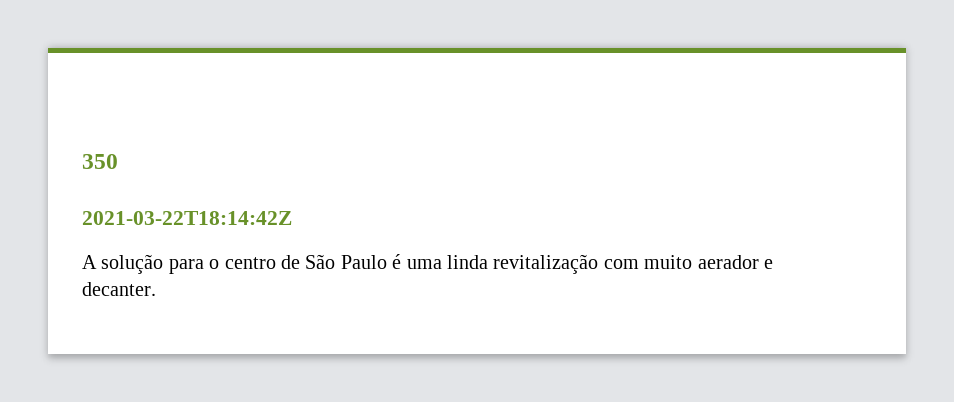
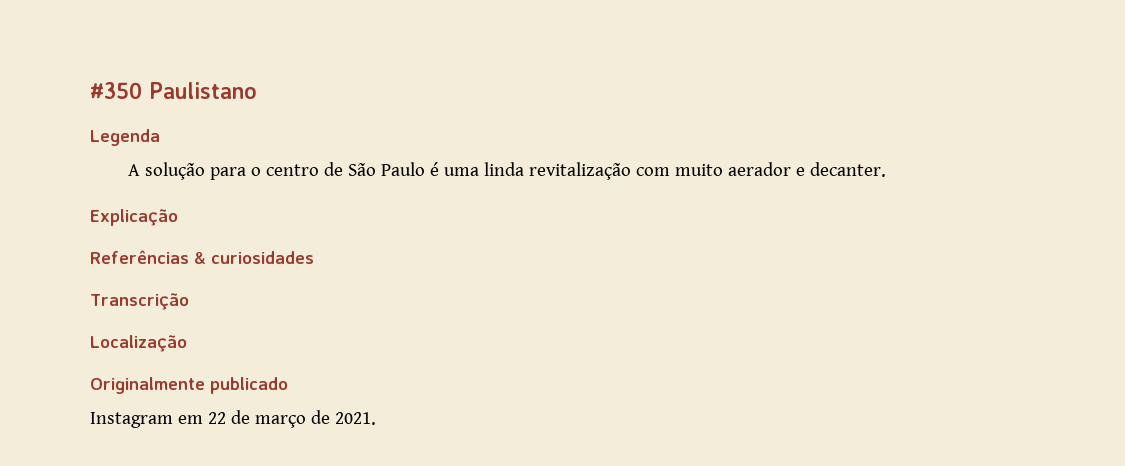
- 350
- 2021-03-22T18:14:42Z
+ #350 Paulistano
+ Legenda
+ Explicação
+ Referências & curiosidades
+ Transcrição
+ Localização
+ Originalmente publicado
+ Instagram em 22 de março de 2021.

